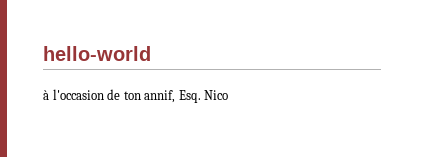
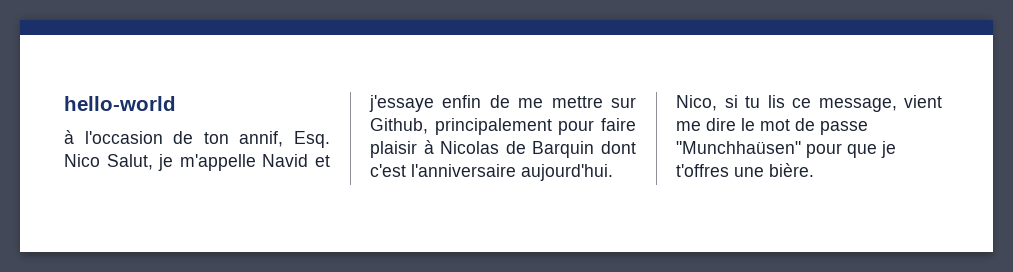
- à l'occasion de ton annif, Esq. Nico
+ à l'occasion de ton annif, Esq. Nico Salut, je m'appelle Navid et j'essaye enfin de me mettre sur Github, principalement pour faire plaisir à Nicolas de Barquin dont c'est l'anniversaire aujourd'hui. Nico, si tu lis ce message, vient me dire le mot de passe "Munchhaüsen" pour que je t'offres une bière.

